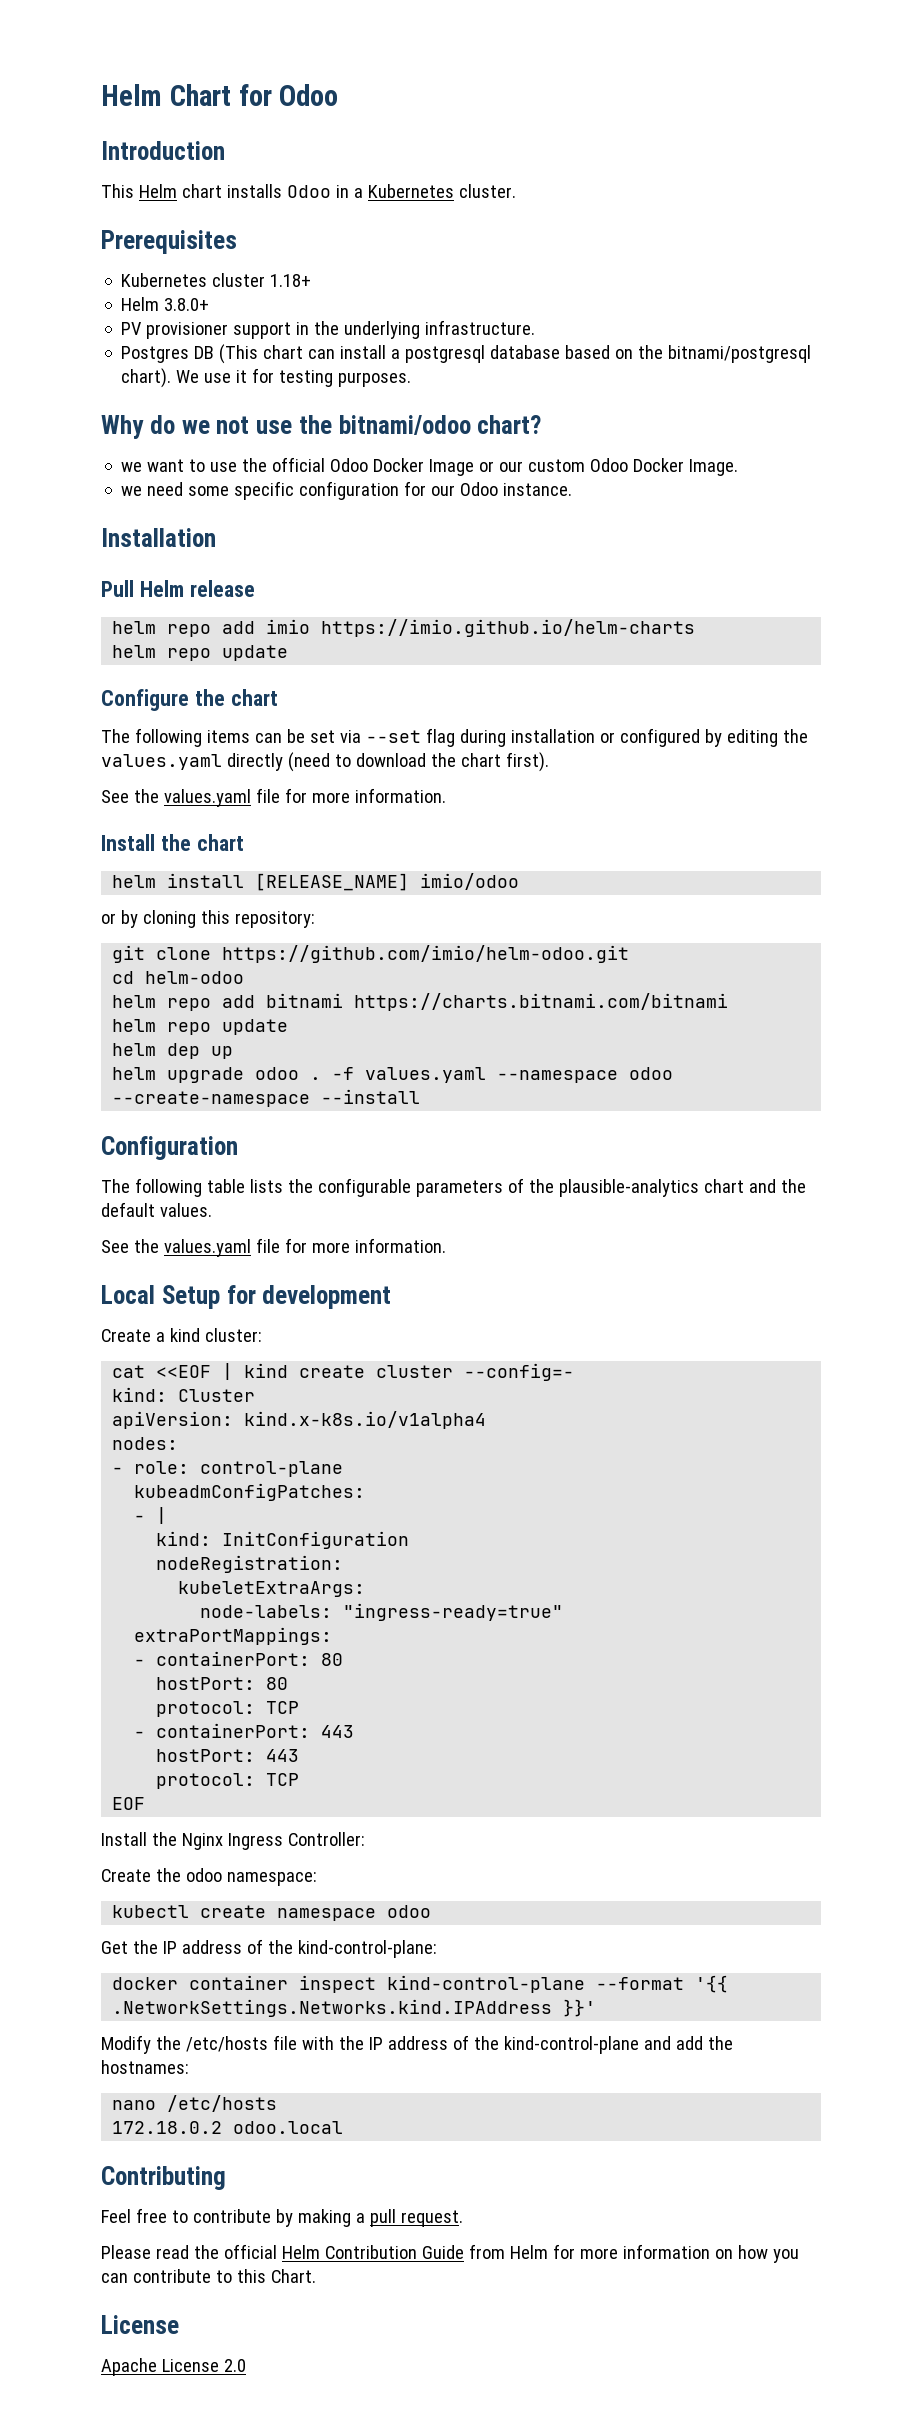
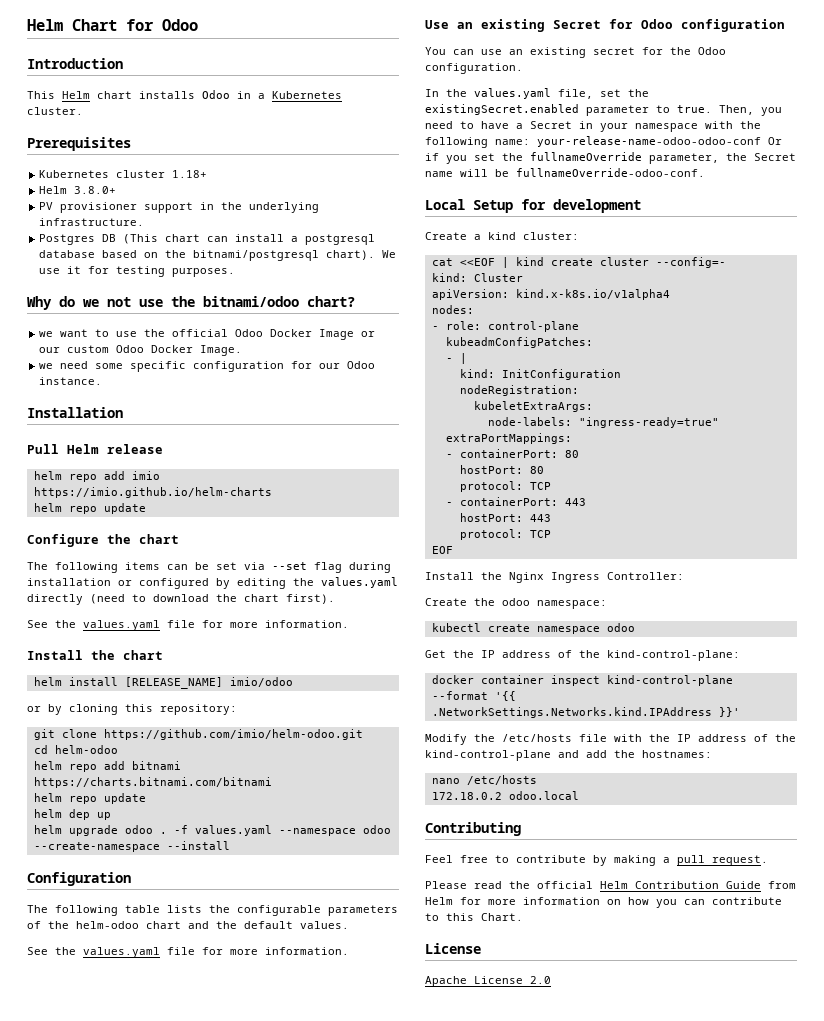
- The following table lists the configurable parameters of the plausible-analytics chart and the default values.
+ The following table lists the configurable parameters of the helm-odoo chart and the default values.
+ Use an existing Secret for Odoo configuration
+ You can use an existing secret for the Odoo configuration.
+ In the values.yaml file, set the existingSecret.enabled parameter to true. Then, you need to have a Secret in your namespace with the following name: your-release-name-odoo-odoo-conf Or if you set the fullnameOverride parameter, the Secret name will be fullnameOverride-odoo-conf.

